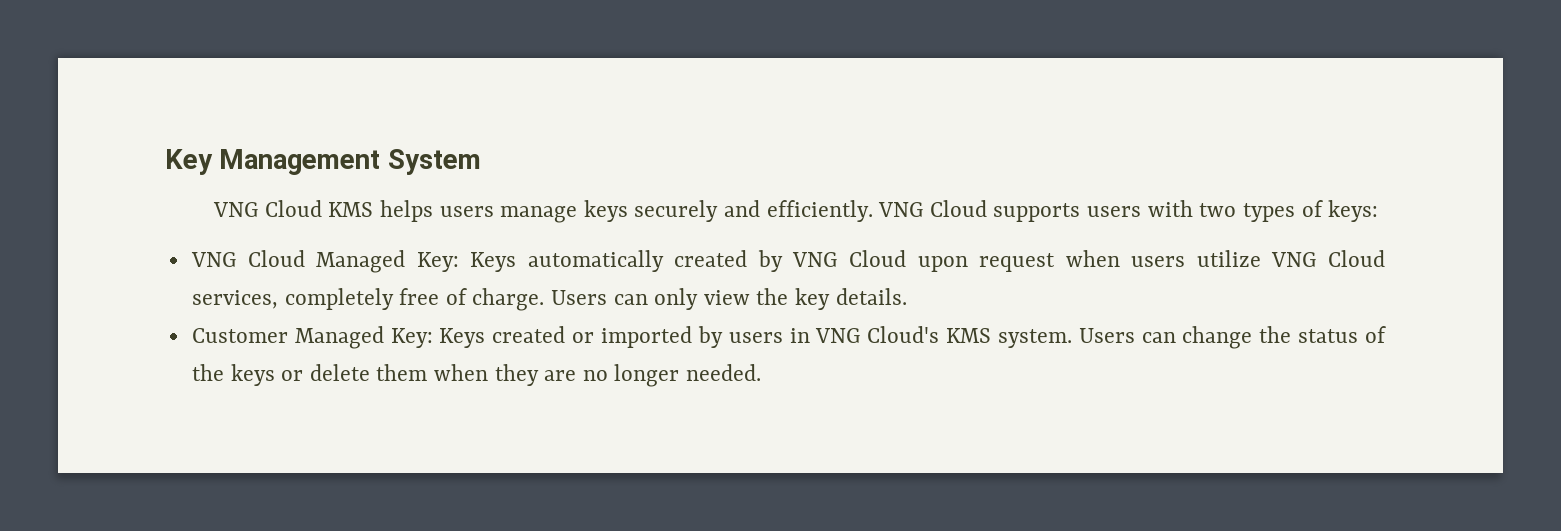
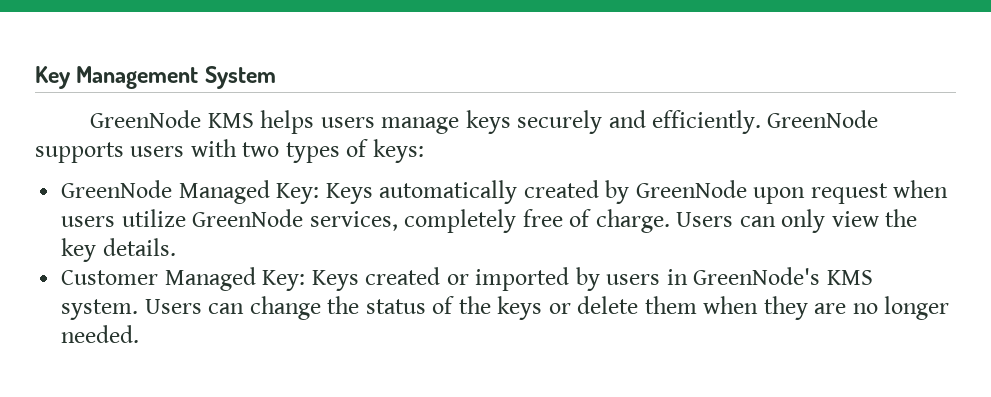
- VNG Cloud KMS helps users manage keys securely and efficiently.
+ GreenNode KMS helps users manage keys securely and efficiently.
- VNG Cloud supports users with two types of keys:
+ GreenNode supports users with two types of keys:
- VNG Cloud Managed Key: Keys automatically created by VNG Cloud upon request when users utilize VNG Cloud services, completely free of charge.
+ GreenNode Managed Key: Keys automatically created by GreenNode upon request when users utilize GreenNode services, completely free of charge.
- Customer Managed Key: Keys created or imported by users in VNG Cloud's KMS system.
+ Customer Managed Key: Keys created or imported by users in GreenNode's KMS system.

